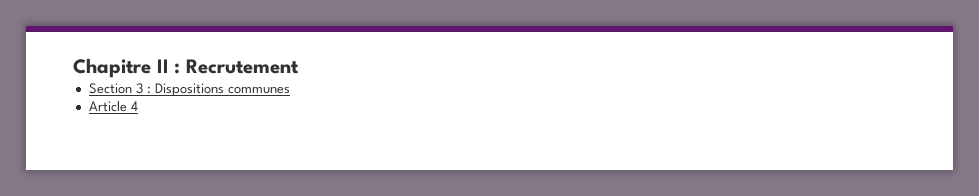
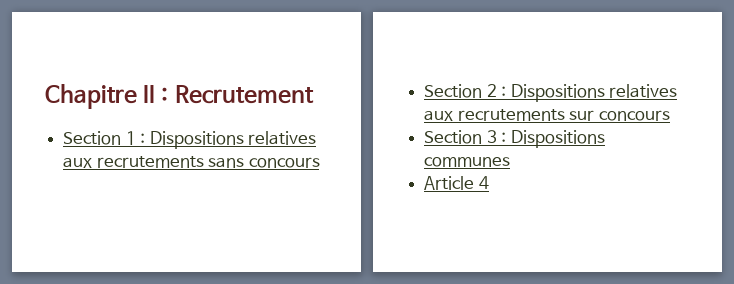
+ Section 1 : Dispositions relatives aux recrutements sans concours
+ Section 2 : Dispositions relatives aux recrutements sur concours

